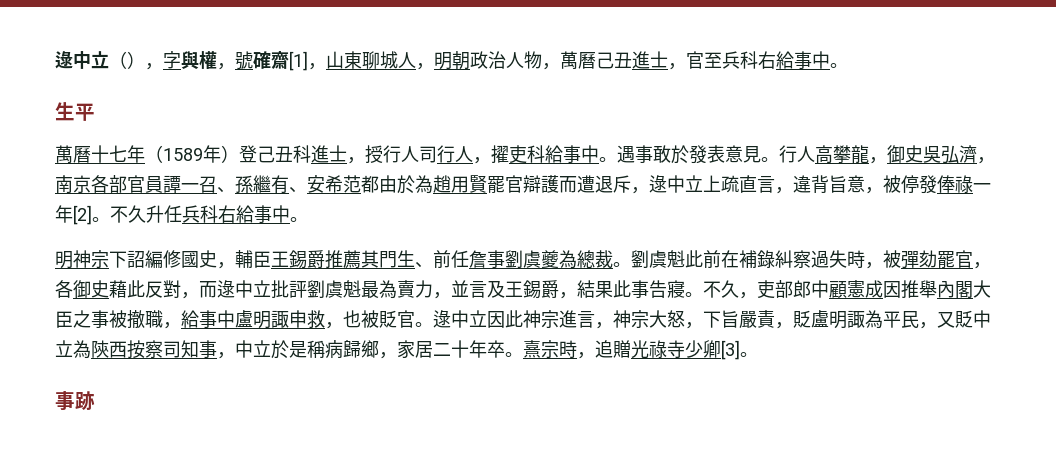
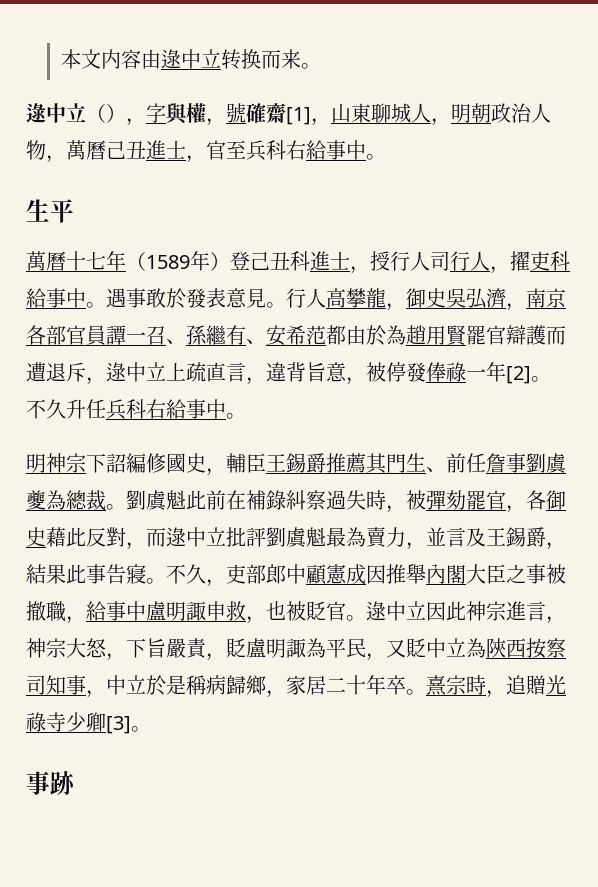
+ 本文内容由逯中立转换而来。

